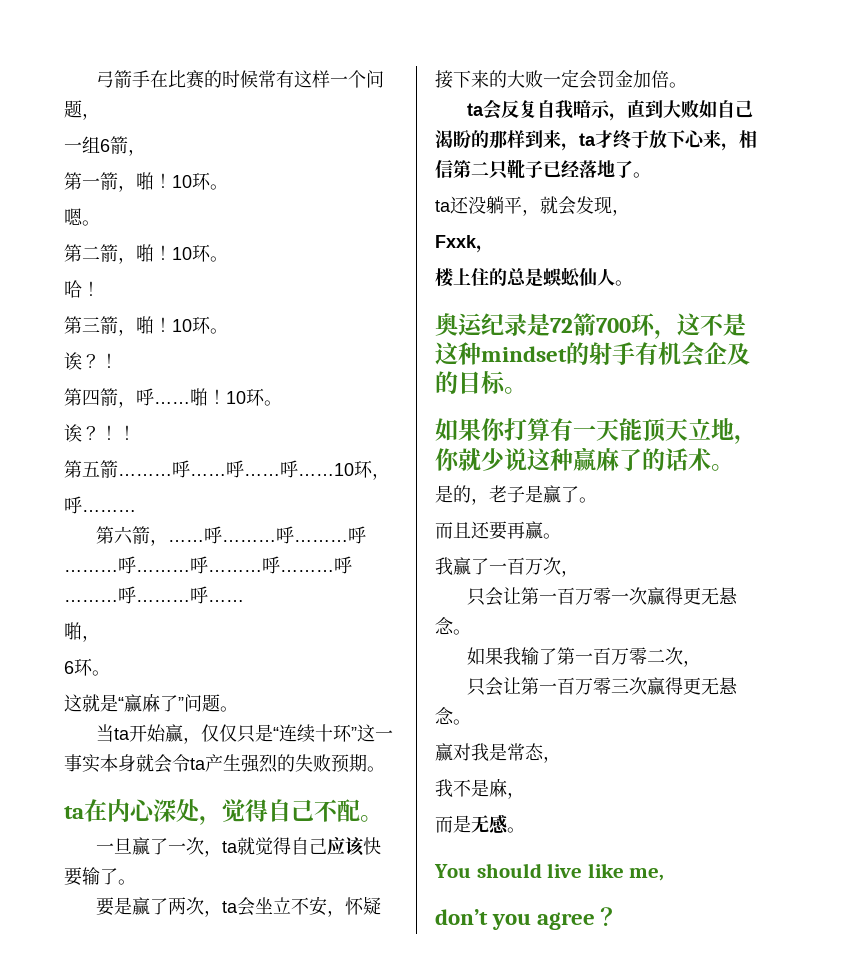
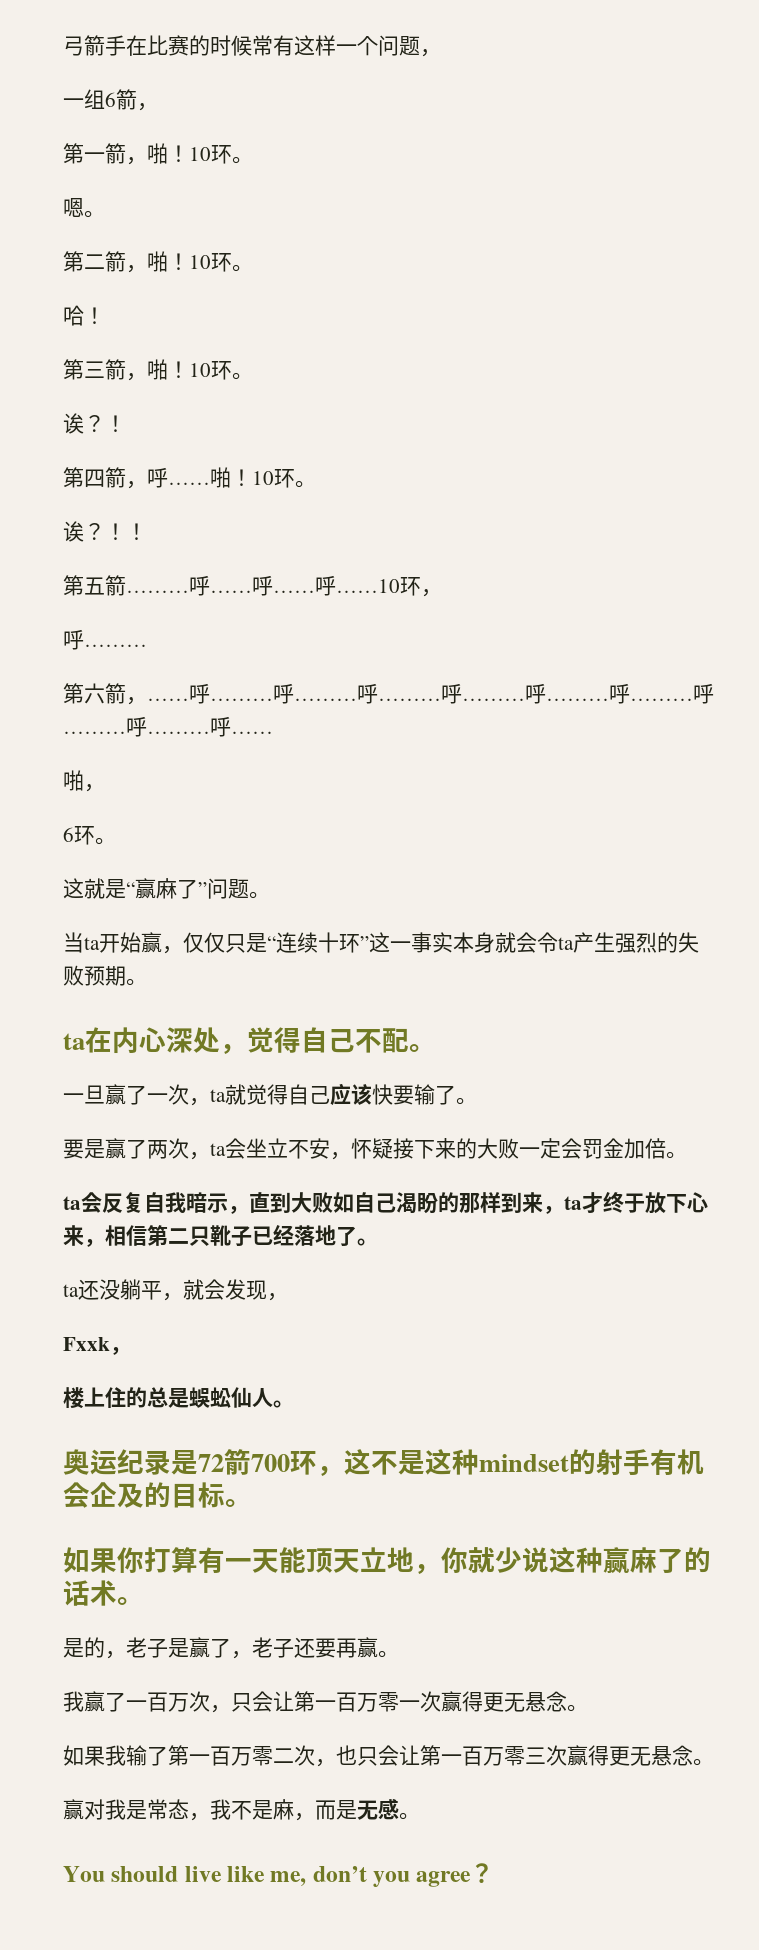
- 是的，老子是赢了。
- 而且还要再赢。
+ 是的，老子是赢了，老子还要再赢。
- 我赢了一百万次，
- 只会让第一百万零一次赢得更无悬念。
+ 我赢了一百万次，只会让第一百万零一次赢得更无悬念。
- 如果我输了第一百万零二次，
- 只会让第一百万零三次赢得更无悬念。
+ 如果我输了第一百万零二次，也只会让第一百万零三次赢得更无悬念。
- 赢对我是常态，
- 我不是麻，
- 而是无感。
+ 赢对我是常态，我不是麻，而是无感。
- You should live like me,
- don’t you agree？
+ You should live like me, don’t you agree？

